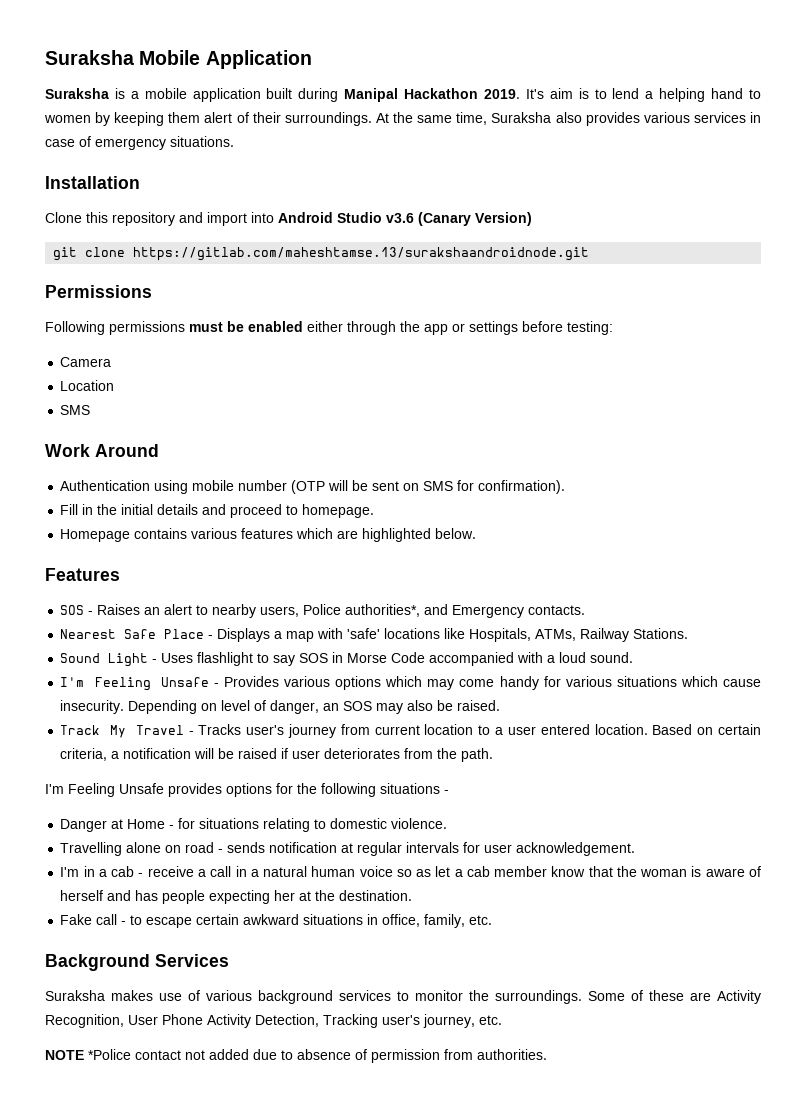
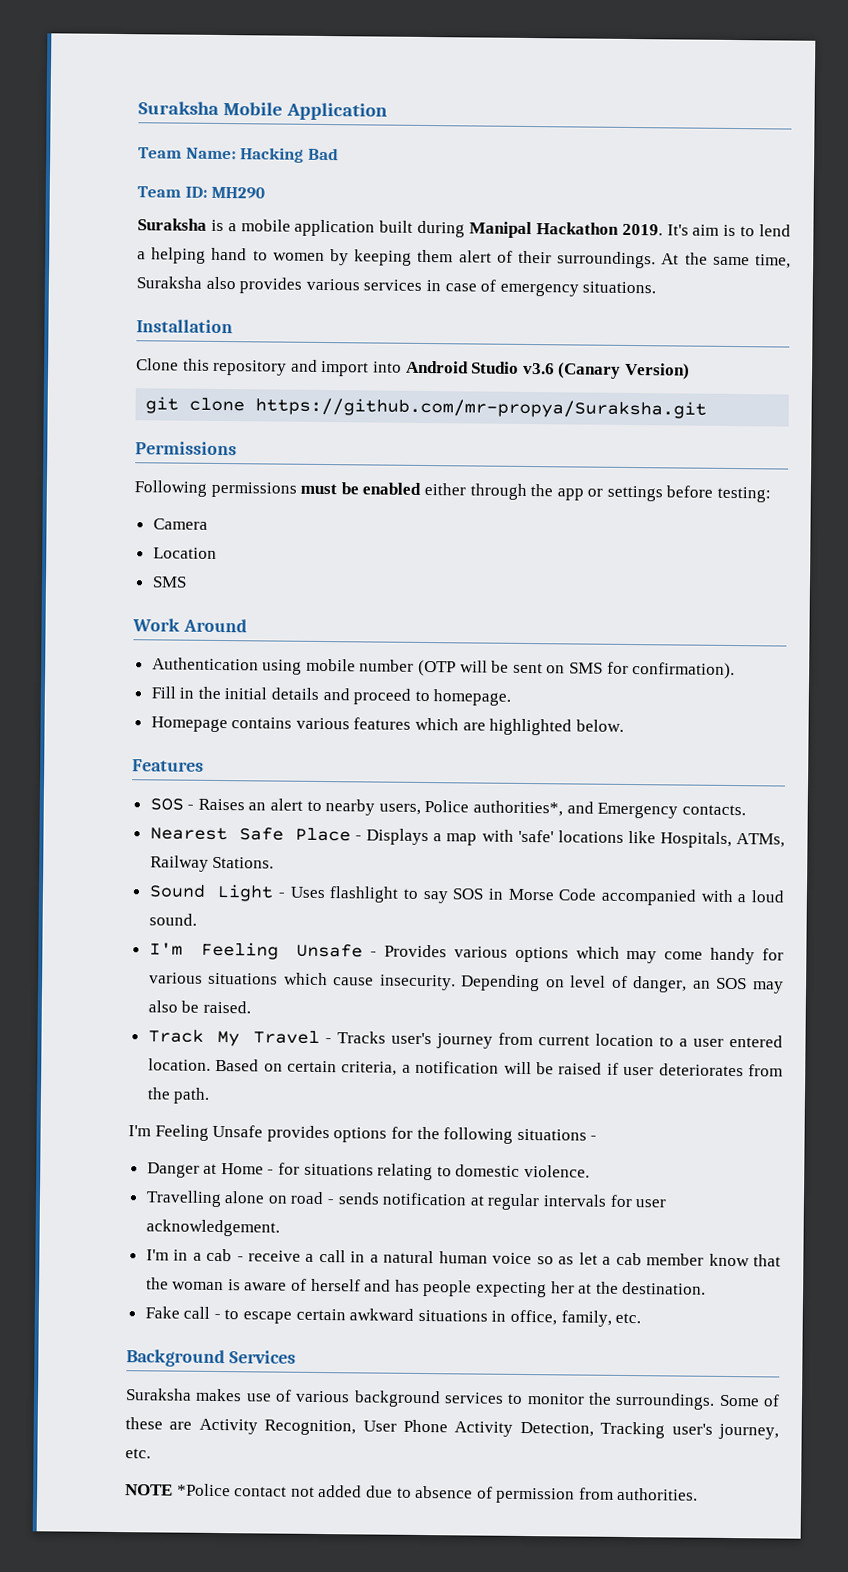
+ Team Name: Hacking Bad
+ Team ID: MH290
- git clone https://gitlab.com/maheshtamse.13/surakshaandroidnode.git
+ git clone https://github.com/mr-propya/Suraksha.git

